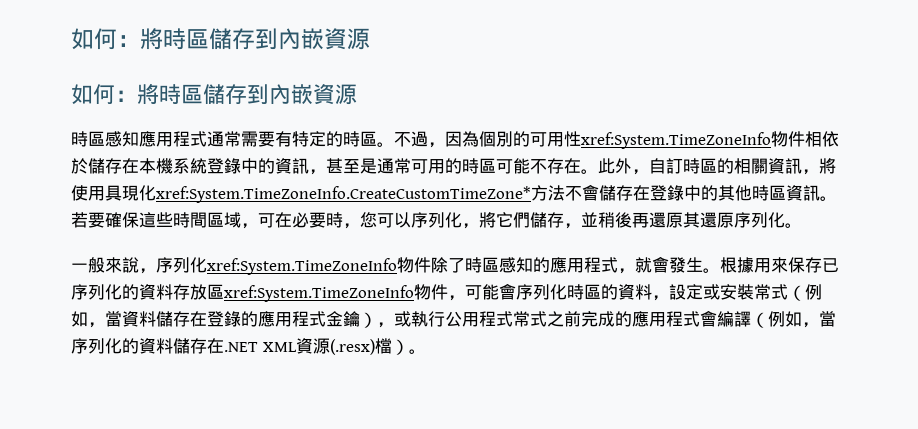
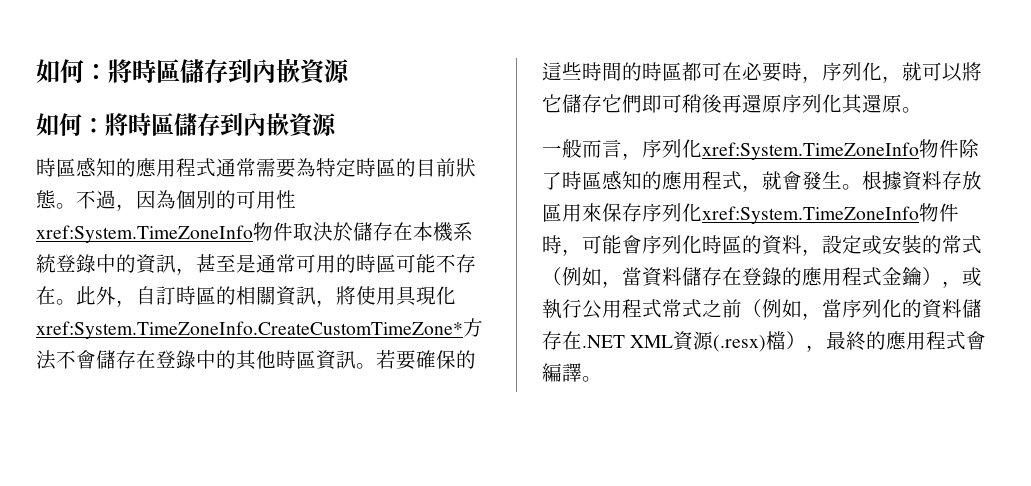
- 時區感知應用程式通常需要有特定的時區。
+ 時區感知的應用程式通常需要為特定時區的目前狀態。
- 不過，因為個別的可用性xref:System.TimeZoneInfo物件相依於儲存在本機系統登錄中的資訊，甚至是通常可用的時區可能不存在。
+ 不過，因為個別的可用性xref:System.TimeZoneInfo物件取決於儲存在本機系統登錄中的資訊，甚至是通常可用的時區可能不存在。
- 若要確保這些時間區域，可在必要時，您可以序列化，將它們儲存，並稍後再還原其還原序列化。
+ 若要確保的這些時間的時區都可在必要時，序列化，就可以將它儲存它們即可稍後再還原序列化其還原。
- 一般來說，序列化xref:System.TimeZoneInfo物件除了時區感知的應用程式，就會發生。
+ 一般而言，序列化xref:System.TimeZoneInfo物件除了時區感知的應用程式，就會發生。
- 根據用來保存已序列化的資料存放區xref:System.TimeZoneInfo物件，可能會序列化時區的資料，設定或安裝常式（例如，當資料儲存在登錄的應用程式金鑰），或執行公用程式常式之前完成的應用程式會編譯（例如，當序列化的資料儲存在.NET XML資源(.resx)檔）。
+ 根據資料存放區用來保存序列化xref:System.TimeZoneInfo物件時，可能會序列化時區的資料，設定或安裝的常式（例如，當資料儲存在登錄的應用程式金鑰），或執行公用程式常式之前（例如，當序列化的資料儲存在.NET XML資源(.resx)檔），最終的應用程式會編譯。

